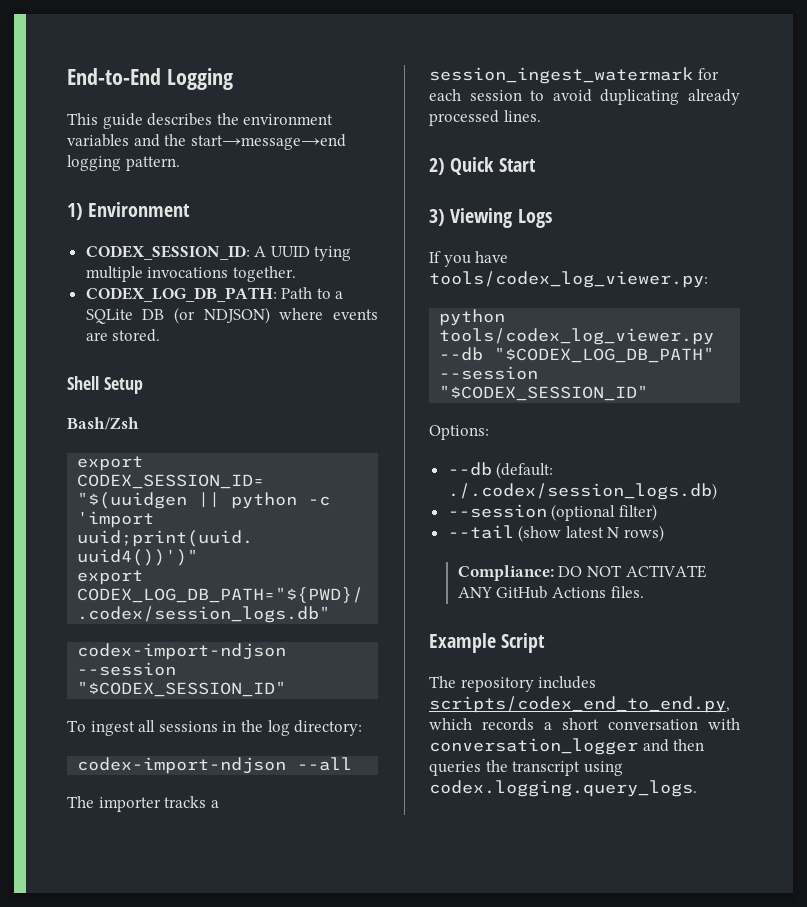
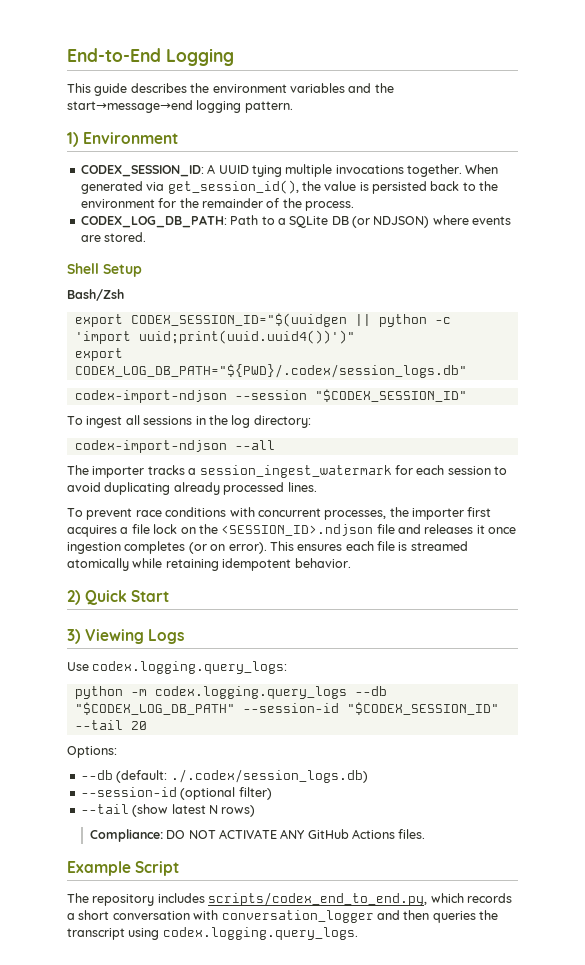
+ When generated via get_session_id(), the value is persisted back to the environment for the remainder of the process.
+ To prevent race conditions with concurrent processes, the importer first acquires a file lock on the <SESSION_ID>.ndjson file and releases it once ingestion completes (or on error). This ensures each file is streamed atomically while retaining idempotent behavior.
- If you have tools/codex_log_viewer.py:
- python tools/codex_log_viewer.py --db "$CODEX_LOG_DB_PATH" --session "$CODEX_SESSION_ID"
+ Use codex.logging.query_logs:
+ python -m codex.logging.query_logs --db "$CODEX_LOG_DB_PATH" --session-id "$CODEX_SESSION_ID" --tail 20
- --session (optional filter)
+ --session-id (optional filter)

